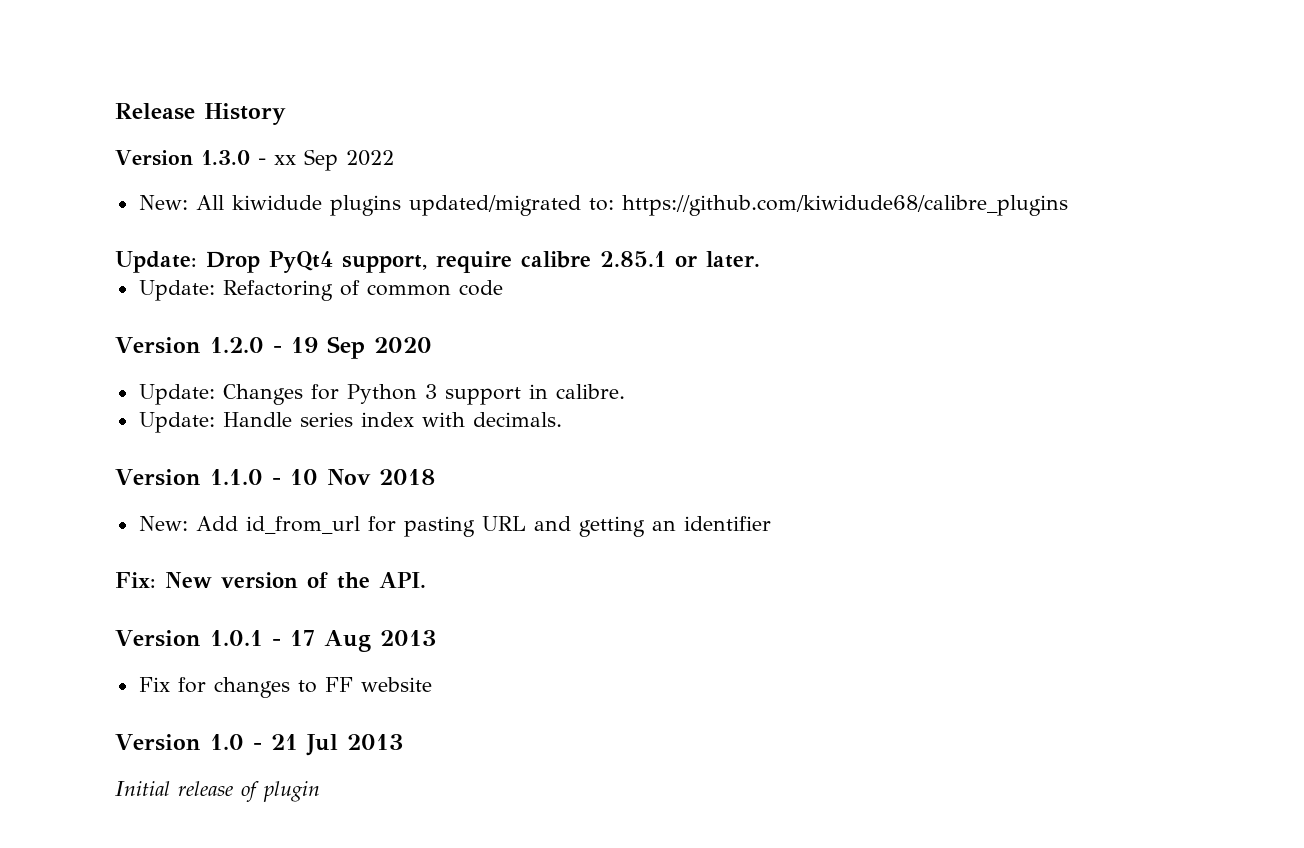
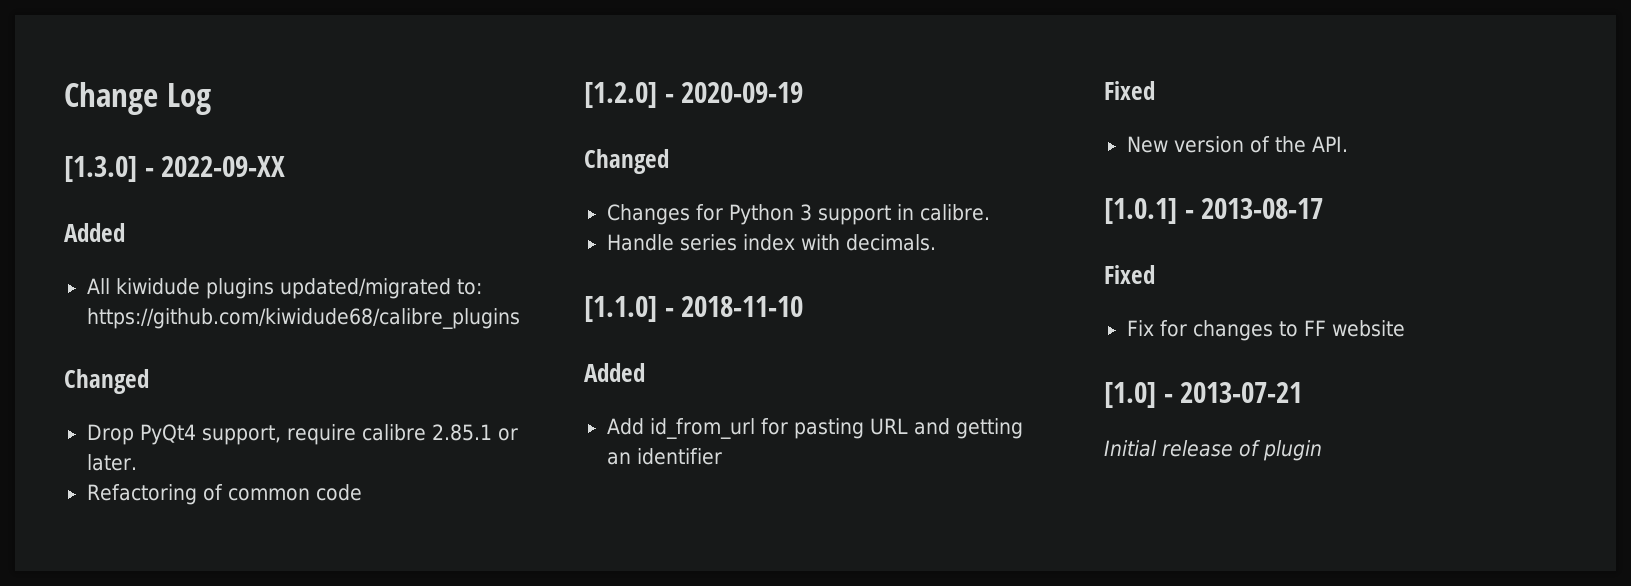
- Release History
- Version 1.3.0 - xx Sep 2022
- New: All kiwidude plugins updated/migrated to: https://github.com/kiwidude68/calibre_plugins
- Update: Drop PyQt4 support, require calibre 2.85.1 or later.
+ Change Log
+ [1.3.0] - 2022-09-XX
+ Added
+ All kiwidude plugins updated/migrated to: https://github.com/kiwidude68/calibre_plugins
+ Changed
+ Drop PyQt4 support, require calibre 2.85.1 or later.
- Update: Refactoring of common code
+ Refactoring of common code
- Version 1.2.0 - 19 Sep 2020
- Update: Changes for Python 3 support in calibre.
+ [1.2.0] - 2020-09-19
+ Changed
+ Changes for Python 3 support in calibre.
- Update: Handle series index with decimals.
+ Handle series index with decimals.
- Version 1.1.0 - 10 Nov 2018
- New: Add id_from_url for pasting URL and getting an identifier
- Fix: New version of the API.
+ [1.1.0] - 2018-11-10
+ Added
+ Add id_from_url for pasting URL and getting an identifier
+ Fixed
+ New version of the API.
- Version 1.0.1 - 17 Aug 2013
+ [1.0.1] - 2013-08-17
+ Fixed
- Version 1.0 - 21 Jul 2013
+ [1.0] - 2013-07-21

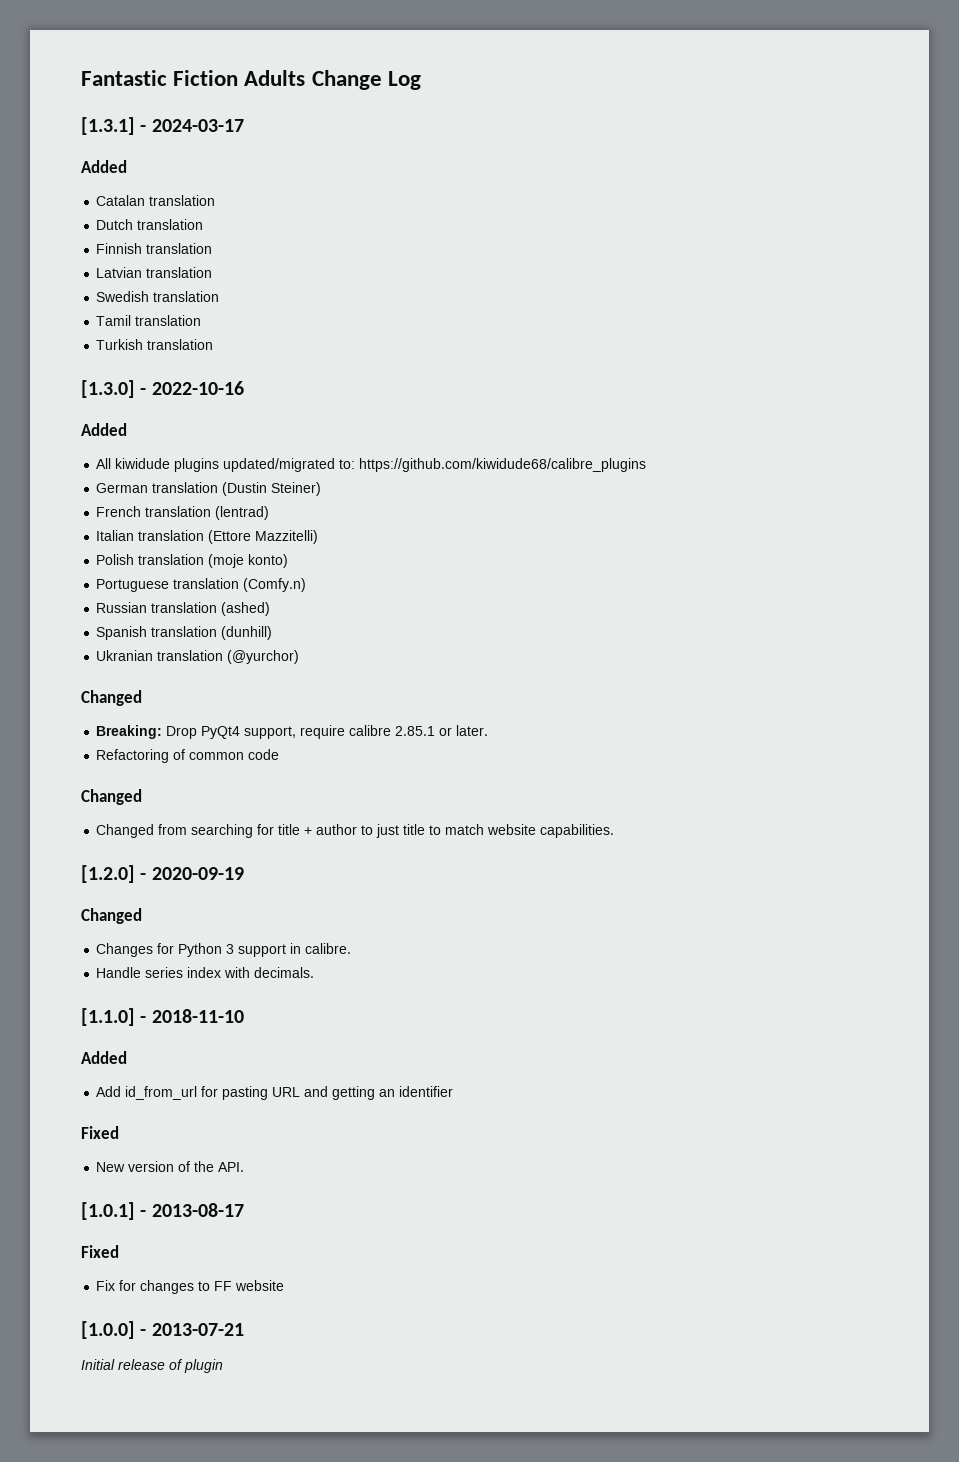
- Change Log
+ Fantastic Fiction Adults Change Log
+ [1.3.1] - 2024-03-17
+ Added
+ Catalan translation
+ Dutch translation
+ Finnish translation
+ Latvian translation
+ Swedish translation
+ Tamil translation
+ Turkish translation
- [1.3.0] - 2022-09-XX
+ [1.3.0] - 2022-10-16
  All kiwidude plugins updated/migrated to: https://github.com/kiwidude68/calibre_plugins
+ German translation (Dustin Steiner)
+ French translation (lentrad)
+ Italian translation (Ettore Mazzitelli)
+ Polish translation (moje konto)
+ Portuguese translation (Comfy.n)
+ Russian translation (ashed)
+ Spanish translation (dunhill)
+ Ukranian translation (@yurchor)
  Changed
- Drop PyQt4 support, require calibre 2.85.1 or later.
+ Breaking: Drop PyQt4 support, require calibre 2.85.1 or later.
  Refactoring of common code
+ Changed
+ Changed from searching for title + author to just title to match website capabilities.
- [1.0] - 2013-07-21
+ [1.0.0] - 2013-07-21

